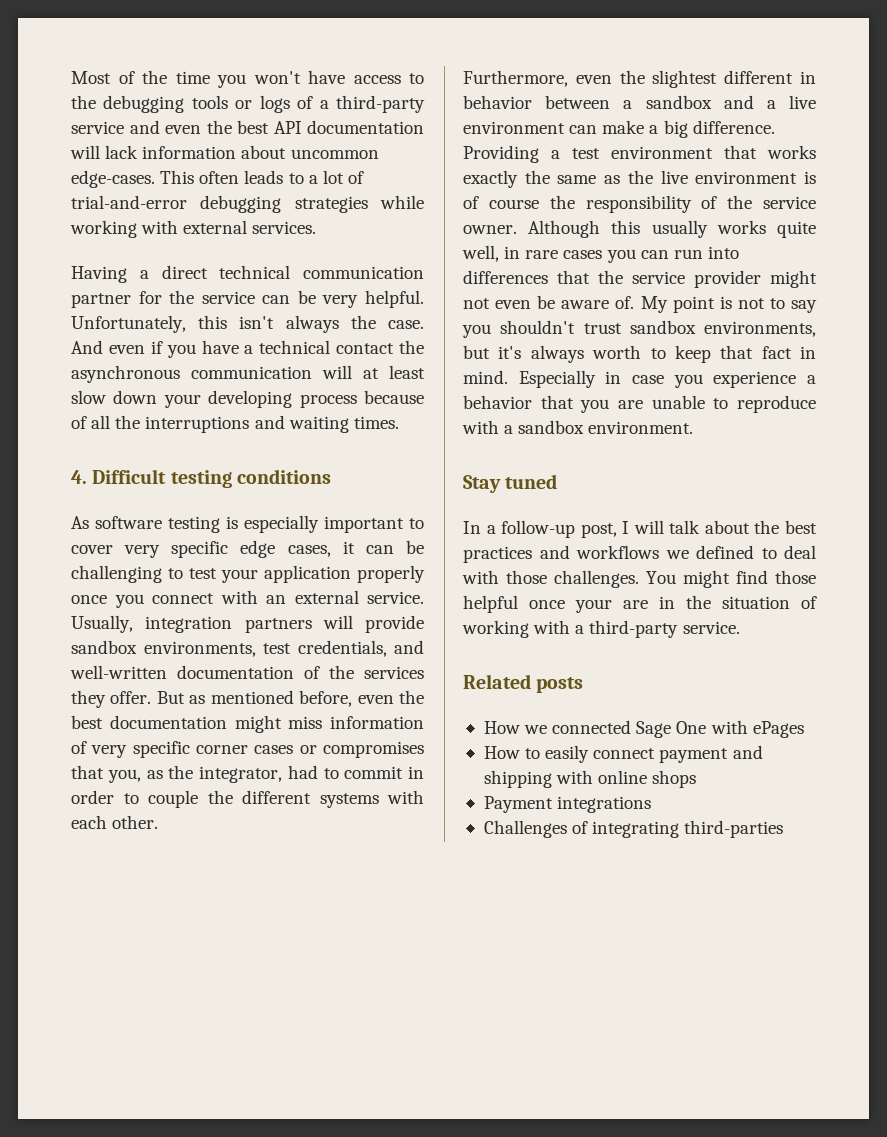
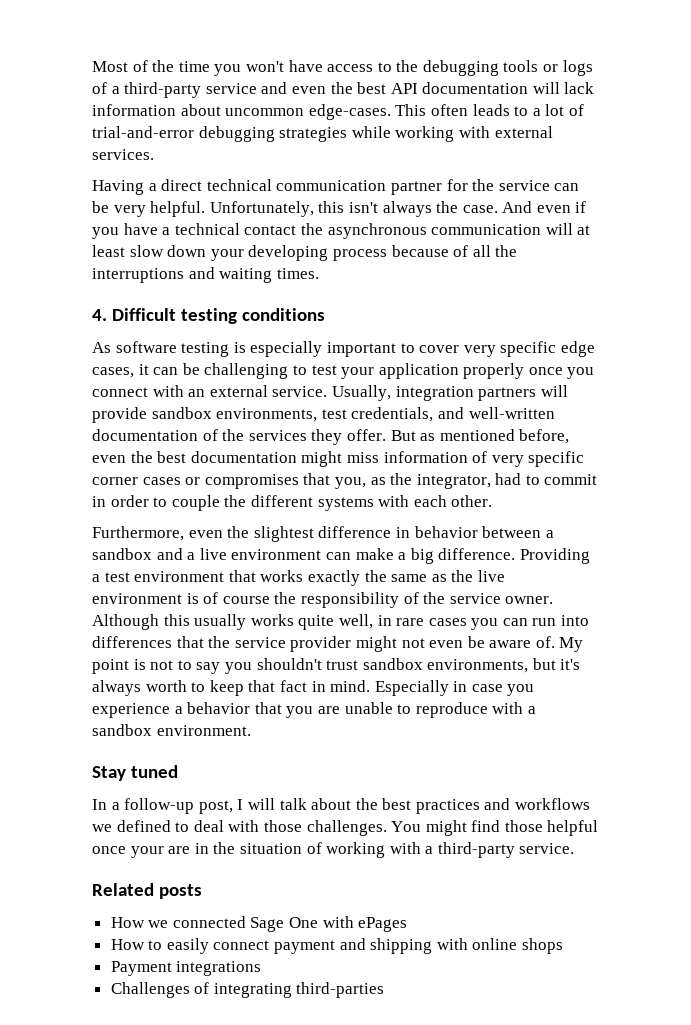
- Furthermore, even the slightest different in behavior between a sandbox and a live environment can make a big difference.
+ Furthermore, even the slightest difference in behavior between a sandbox and a live environment can make a big difference.

